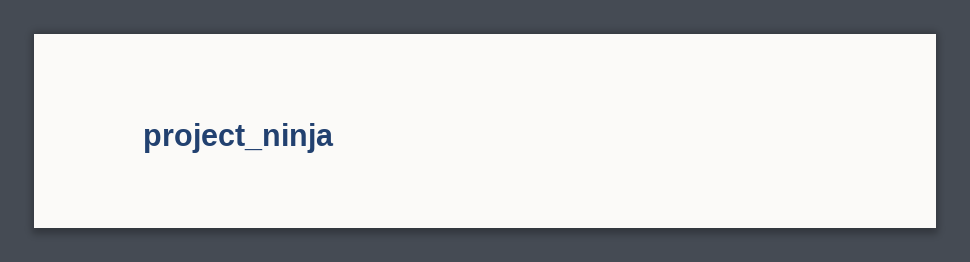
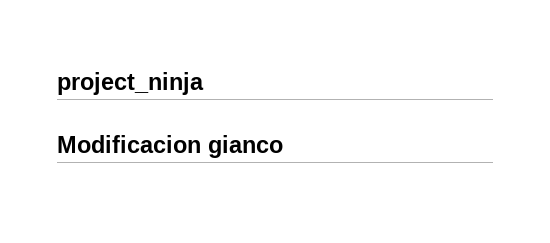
+ Modificacion gianco

